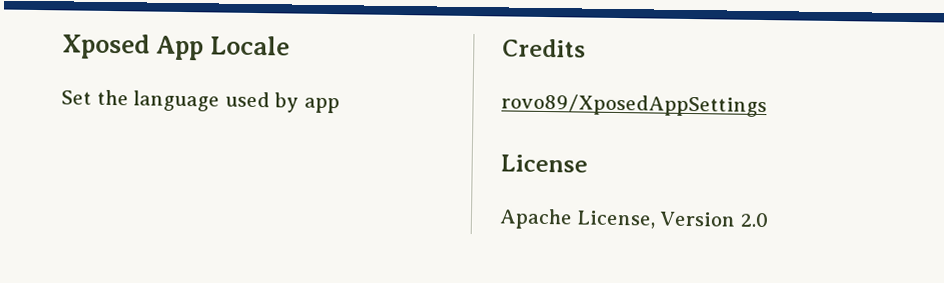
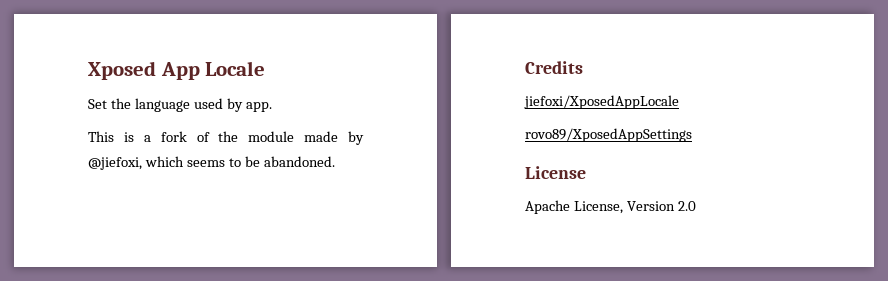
- Set the language used by app
+ Set the language used by app.
+ This is a fork of the module made by @jiefoxi, which seems to be abandoned.
+ jiefoxi/XposedAppLocale

